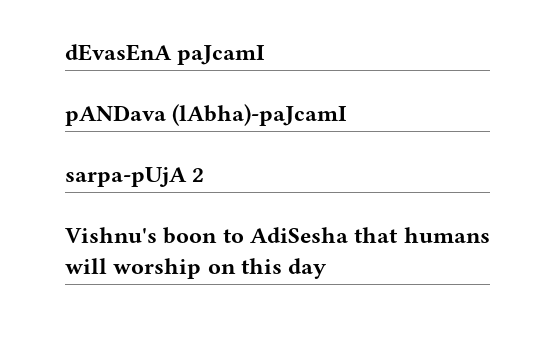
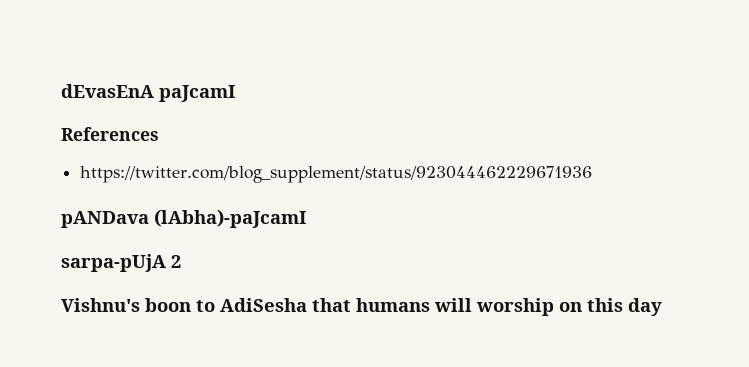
+ References
+ https://twitter.com/blog_supplement/status/923044462229671936

